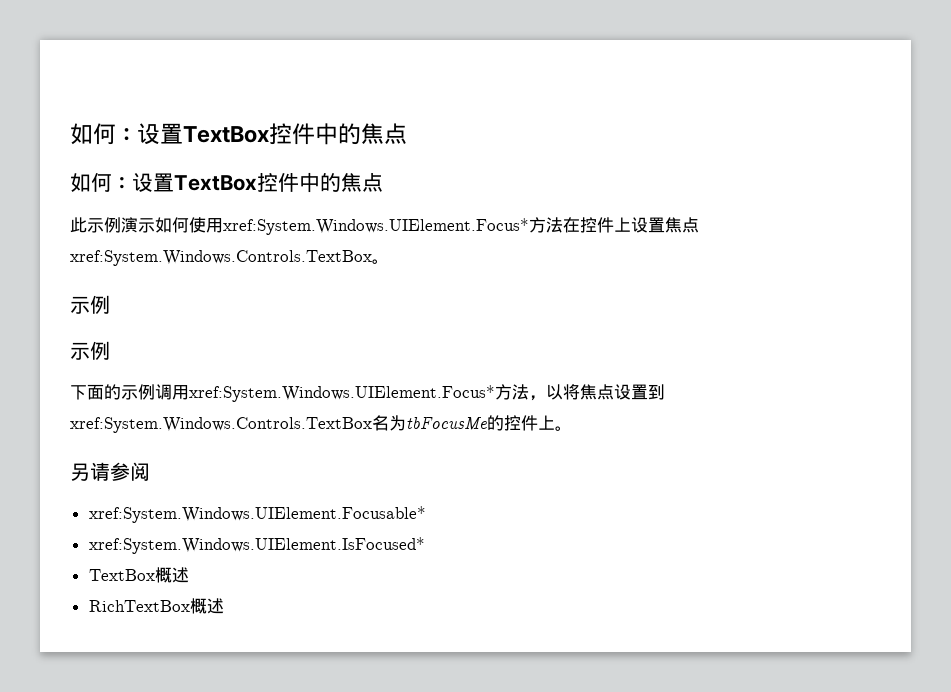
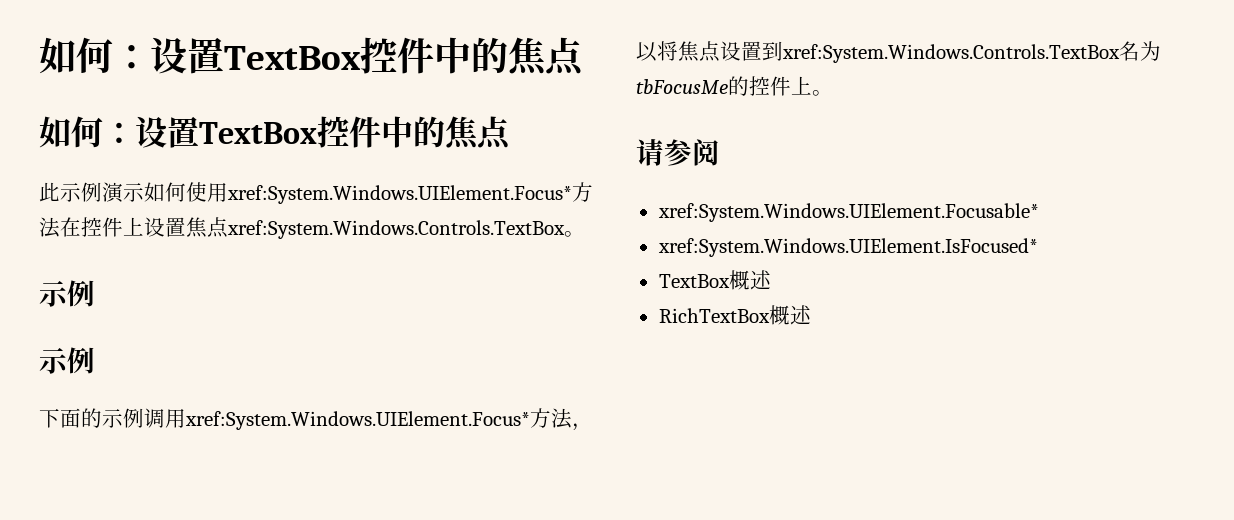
- 另请参阅
+ 请参阅

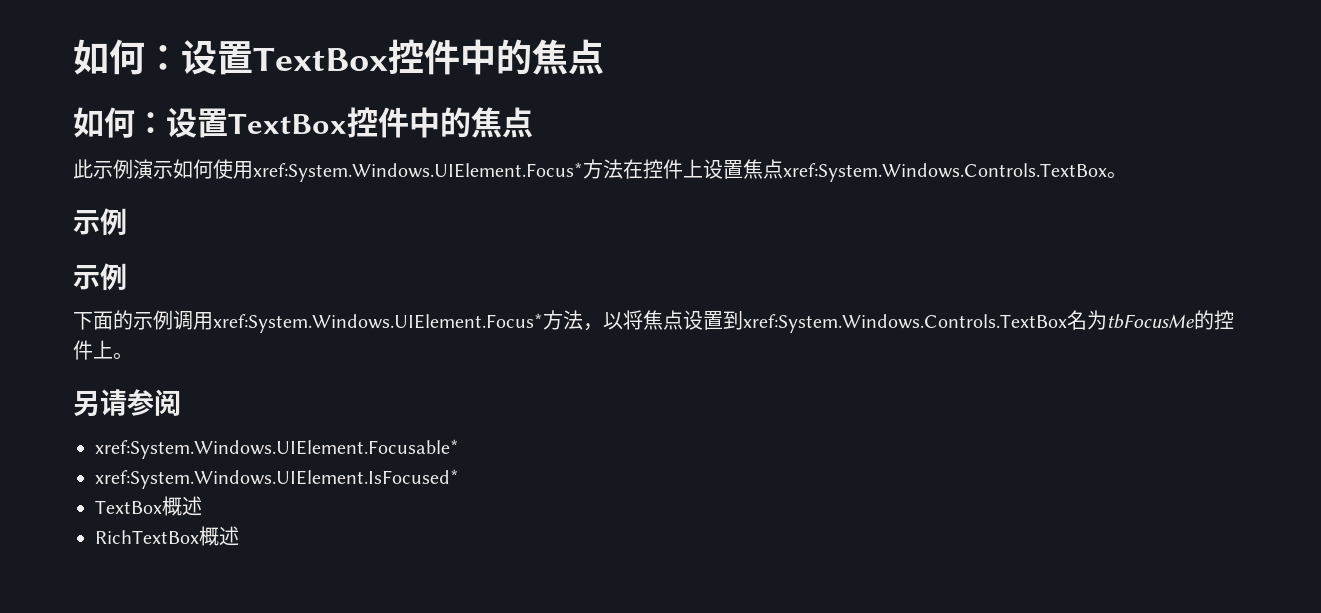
- 请参阅
+ 另请参阅

